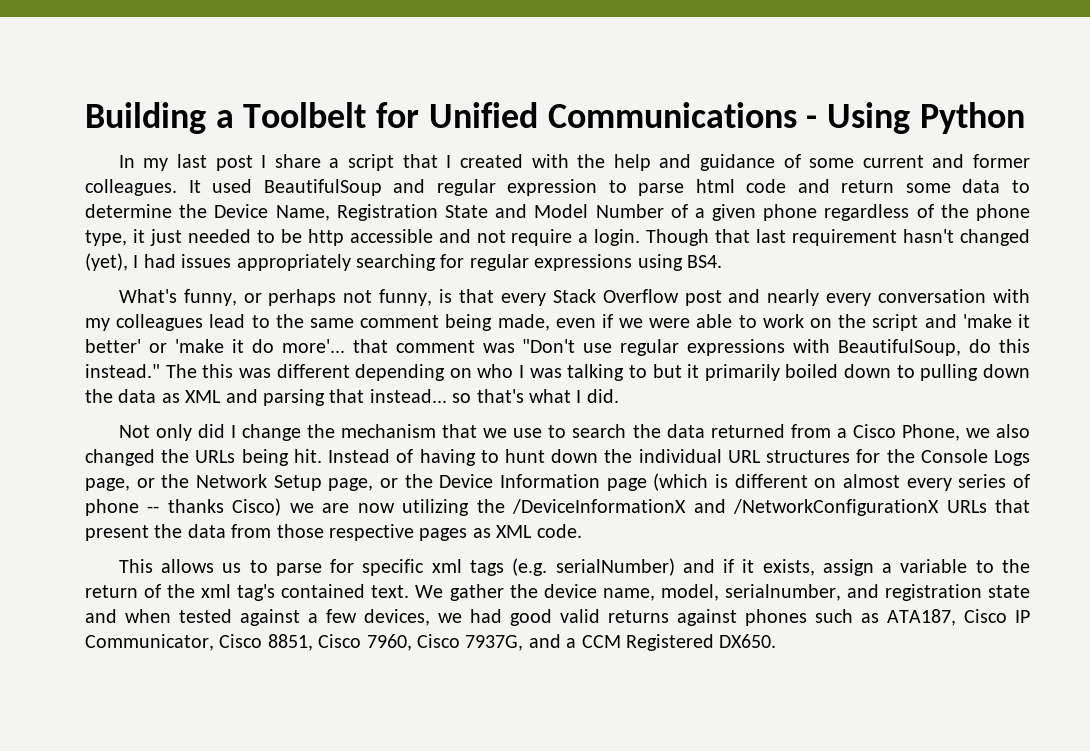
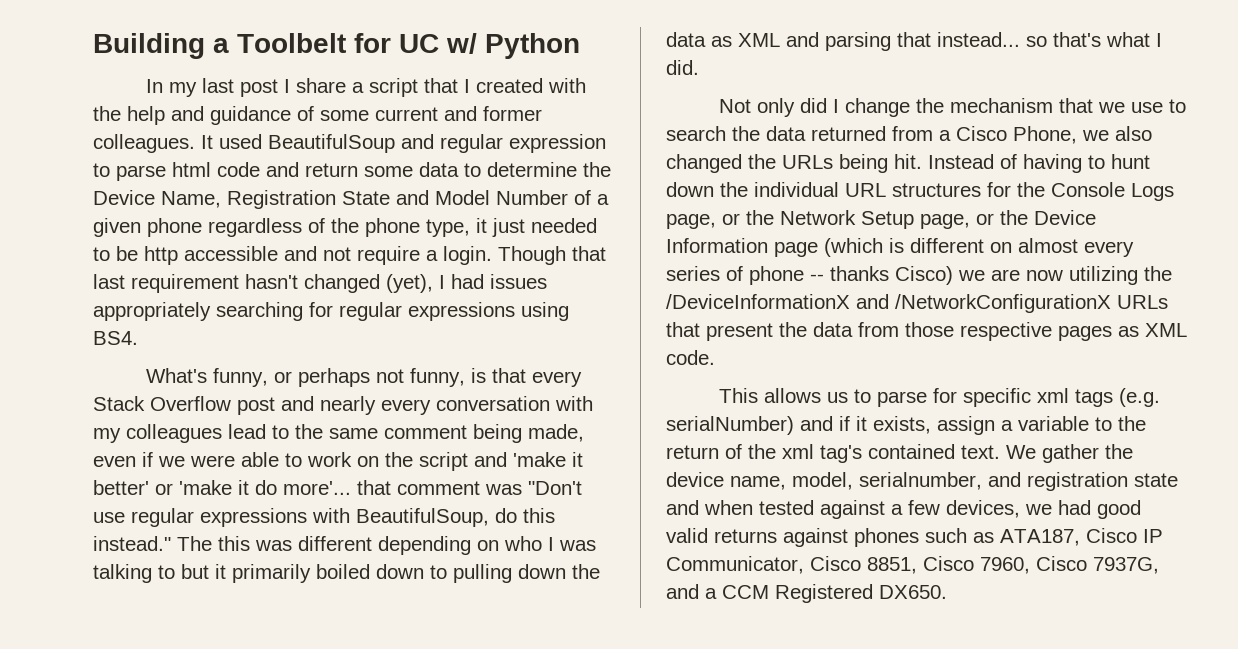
- Building a Toolbelt for Unified Communications - Using Python
+ Building a Toolbelt for UC w/ Python

